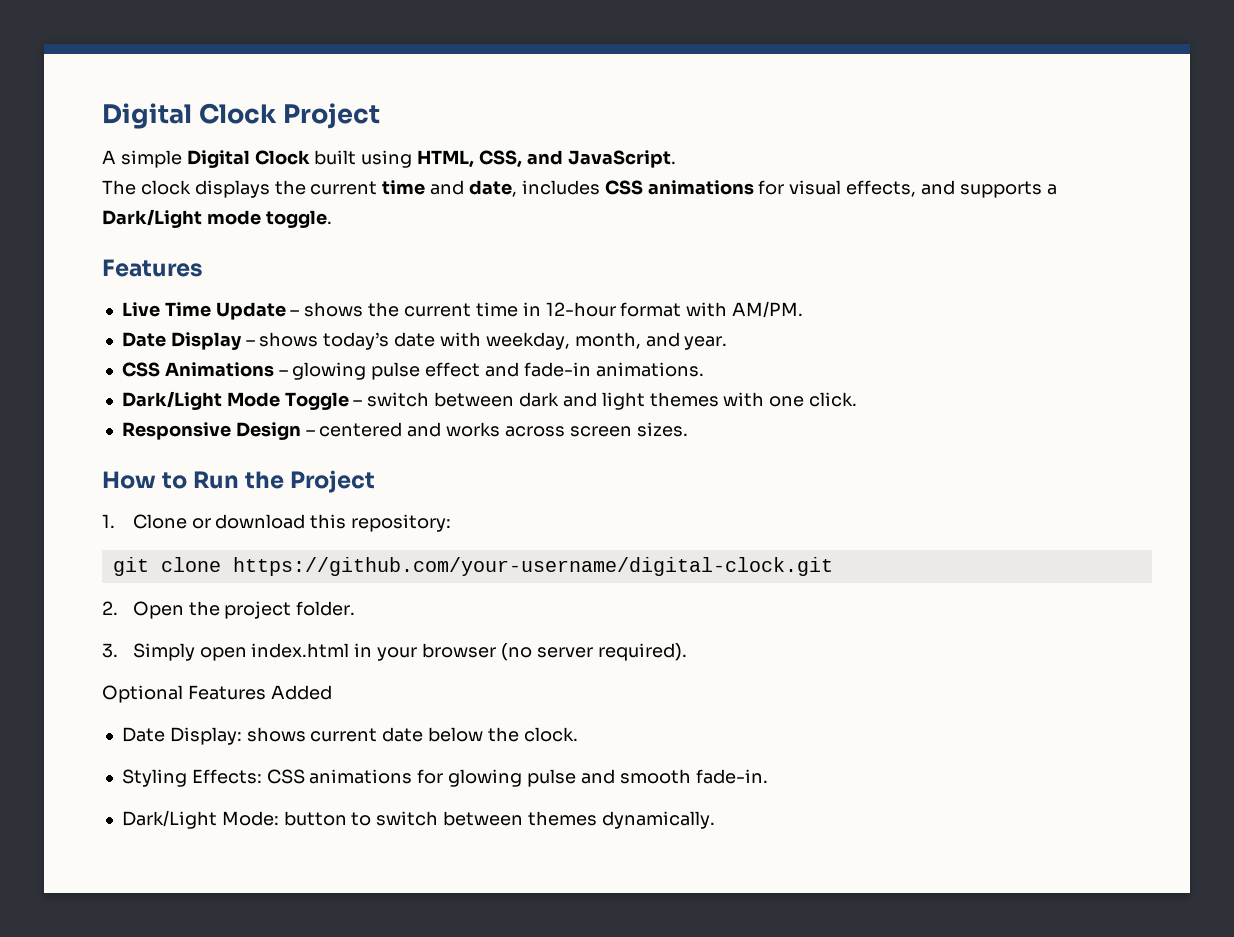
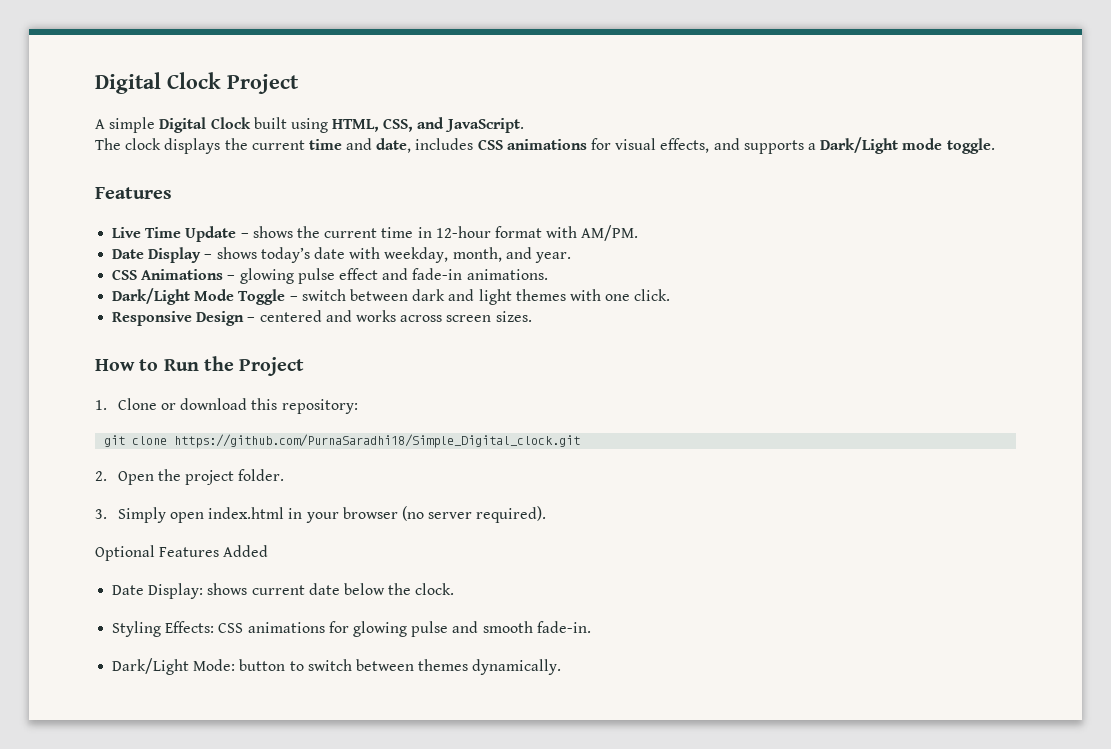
- git clone https://github.com/your-username/digital-clock.git
+ git clone https://github.com/PurnaSaradhi18/Simple_Digital_clock.git

